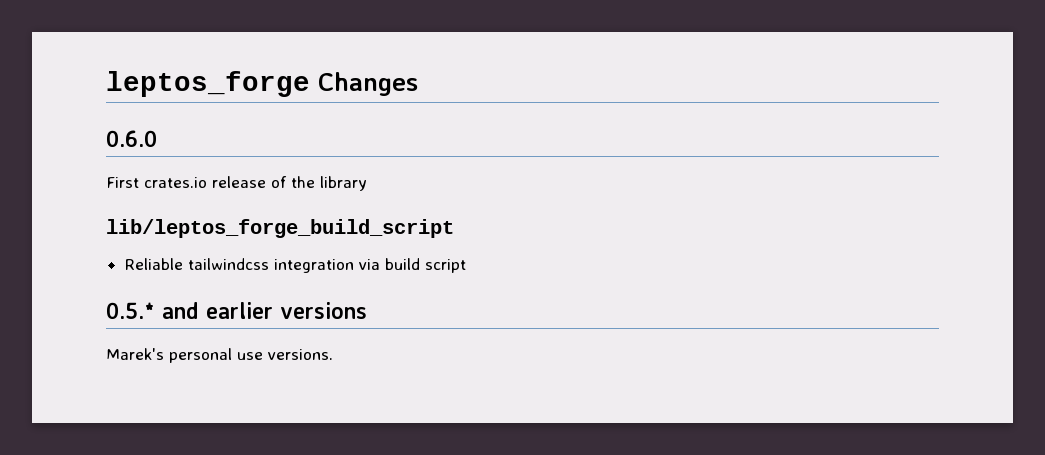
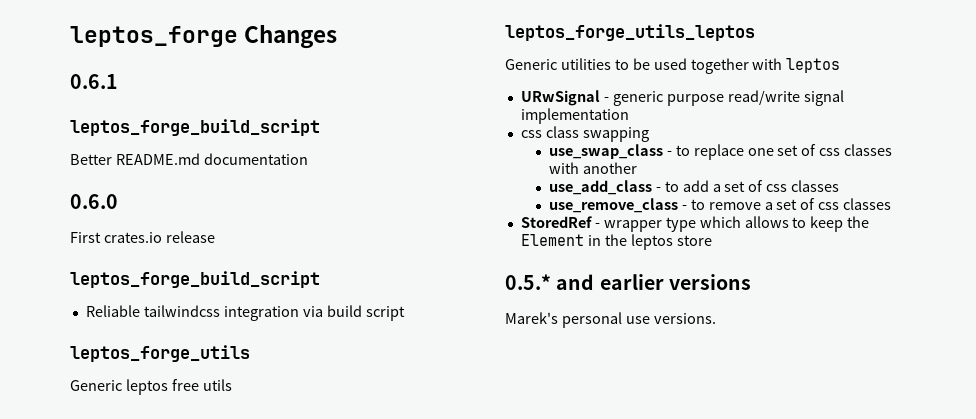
+ 0.6.1
+ leptos_forge_build_script
+ Better README.md documentation
- First crates.io release of the library
- lib/leptos_forge_build_script
+ First crates.io release
+ leptos_forge_build_script
+ leptos_forge_utils
+ Generic leptos free utils
+ leptos_forge_utils_leptos
+ Generic utilities to be used together with leptos
+ URwSignal - generic purpose read/write signal implementation
+ css class swapping
+ use_swap_class - to replace one set of css classes with another
+ use_add_class - to add a set of css classes
+ use_remove_class - to remove a set of css classes
+ StoredRef - wrapper type which allows to keep the Element in the leptos store

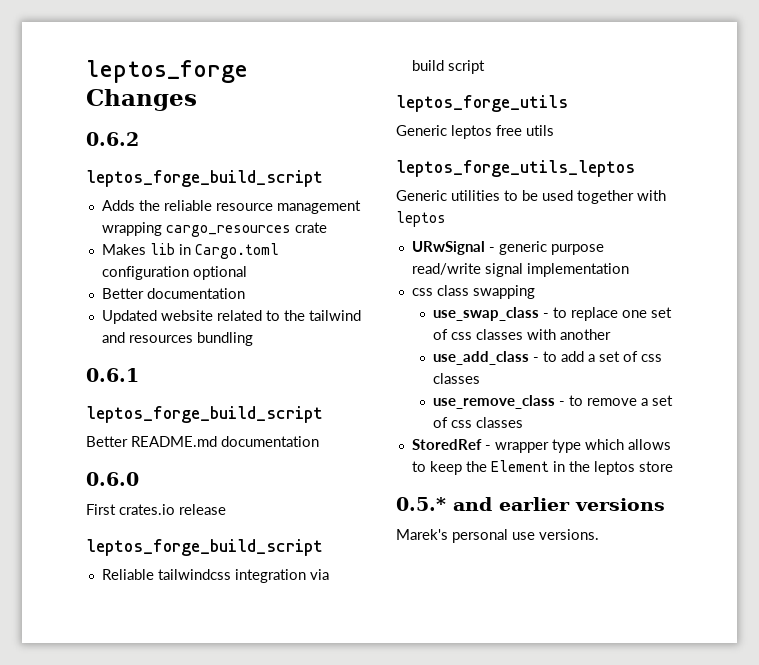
+ 0.6.2
+ leptos_forge_build_script
+ Adds the reliable resource management wrapping cargo_resources crate
+ Makes lib in Cargo.toml configuration optional
+ Better documentation
+ Updated website related to the tailwind and resources bundling

